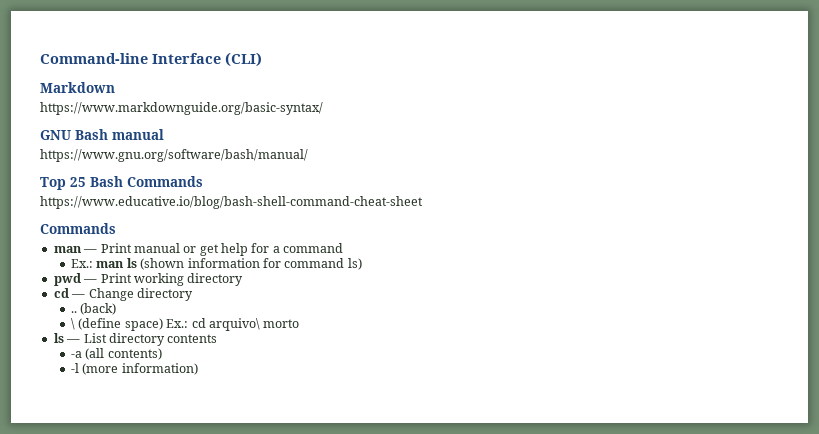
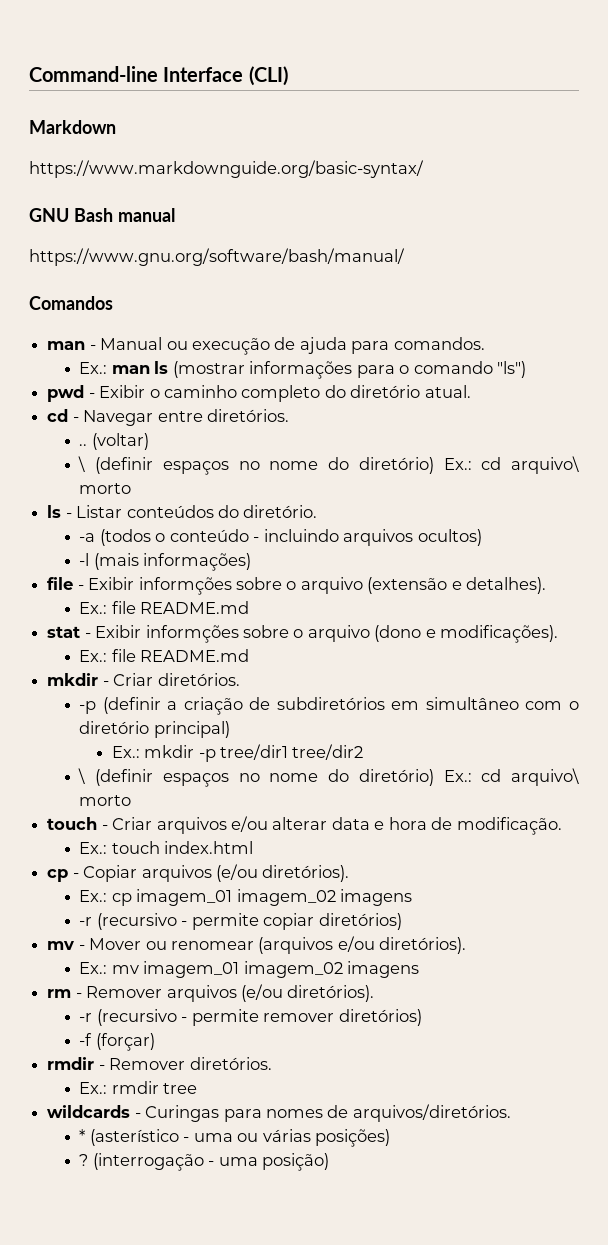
- Top 25 Bash Commands
- https://www.educative.io/blog/bash-shell-command-cheat-sheet
- Commands
- man — Print manual or get help for a command
- Ex.: man ls (shown information for command ls)
- pwd — Print working directory
- cd — Change directory
+ Comandos
+ man - Manual ou execução de ajuda para comandos.
+ Ex.: man ls (mostrar informações para o comando "ls")
+ pwd - Exibir o caminho completo do diretório atual.
+ cd - Navegar entre diretórios.
- (back)
- \ (define space) Ex.: cd arquivo\ morto
+ (voltar)
+ \ (definir espaços no nome do diretório) Ex.: cd arquivo\ morto
- ls — List directory contents
- -a (all contents)
- -l (more information)
+ ls - Listar conteúdos do diretório.
+ -a (todos o conteúdo - incluindo arquivos ocultos)
+ -l (mais informações)
+ file - Exibir informções sobre o arquivo (extensão e detalhes).
+ Ex.: file README.md
+ stat - Exibir informções sobre o arquivo (dono e modificações).
+ Ex.: file README.md
+ mkdir - Criar diretórios.
+ -p (definir a criação de subdiretórios em simultâneo com o diretório principal)
+ Ex.: mkdir -p tree/dir1 tree/dir2
+ \ (definir espaços no nome do diretório) Ex.: cd arquivo\ morto
+ touch - Criar arquivos e/ou alterar data e hora de modificação.
+ Ex.: touch index.html
+ cp - Copiar arquivos (e/ou diretórios).
+ Ex.: cp imagem_01 imagem_02 imagens
+ -r (recursivo - permite copiar diretórios)
+ mv - Mover ou renomear (arquivos e/ou diretórios).
+ Ex.: mv imagem_01 imagem_02 imagens
+ rm - Remover arquivos (e/ou diretórios).
+ -r (recursivo - permite remover diretórios)
+ -f (forçar)
+ rmdir - Remover diretórios.
+ Ex.: rmdir tree
+ wildcards - Curingas para nomes de arquivos/diretórios.
+ * (asterístico - uma ou várias posições)
+ ? (interrogação - uma posição)

